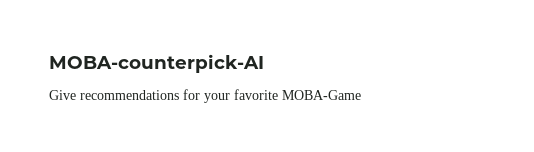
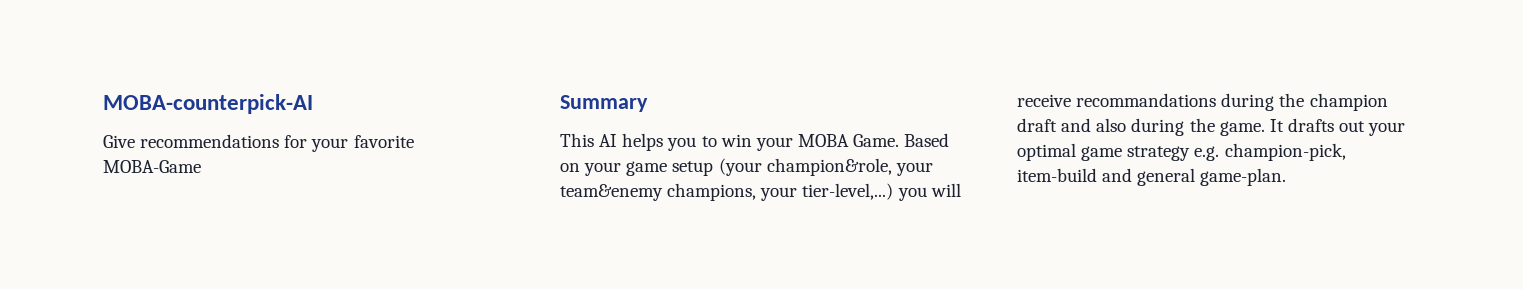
+ Summary
+ This AI helps you to win your MOBA Game. Based on your game setup (your champion&role, your team&enemy champions, your tier-level,...) you will receive recommandations during the champion draft and also during the game. It drafts out your optimal game strategy e.g. champion-pick, item-build and general game-plan.

